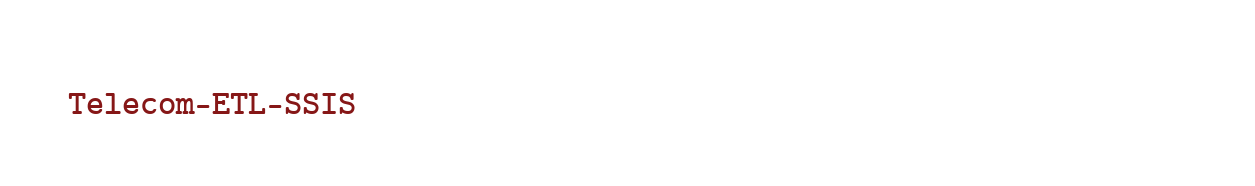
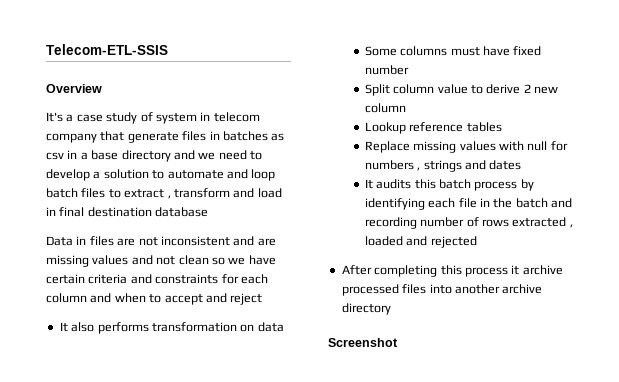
+ Overview
+ It's a case study of system in telecom company that generate files in batches as csv in a base directory and we need to develop a solution to automate and loop batch files to extract , transform and load in final destination database
+ Data in files are not inconsistent and are missing values and not clean so we have certain criteria and constraints for each column and when to accept and reject
+ It also performs transformation on data
+ Some columns must have fixed number
+ Split column value to derive 2 new column
+ Lookup reference tables
+ Replace missing values with null for numbers , strings and dates
+ It audits this batch process by identifying each file in the batch and recording number of rows extracted , loaded and rejected
+ After completing this process it archive processed files into another archive directory
+ Screenshot

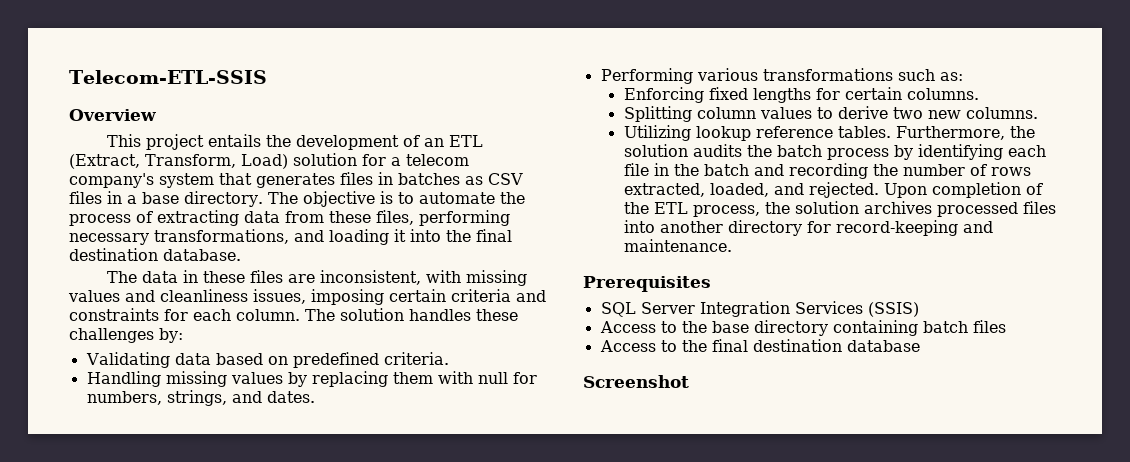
- It's a case study of system in telecom company that generate files in batches as csv in a base directory and we need to develop a solution to automate and loop batch files to extract , transform and load in final destination database
- Data in files are not inconsistent and are missing values and not clean so we have certain criteria and constraints for each column and when to accept and reject
- It also performs transformation on data
- Some columns must have fixed number
- Split column value to derive 2 new column
- Lookup reference tables
- Replace missing values with null for numbers , strings and dates
- It audits this batch process by identifying each file in the batch and recording number of rows extracted , loaded and rejected
- After completing this process it archive processed files into another archive directory
+ This project entails the development of an ETL (Extract, Transform, Load) solution for a telecom company's system that generates files in batches as CSV files in a base directory. The objective is to automate the process of extracting data from these files, performing necessary transformations, and loading it into the final destination database.
+ The data in these files are inconsistent, with missing values and cleanliness issues, imposing certain criteria and constraints for each column. The solution handles these challenges by:
+ Validating data based on predefined criteria.
+ Handling missing values by replacing them with null for numbers, strings, and dates.
+ Performing various transformations such as:
+ Enforcing fixed lengths for certain columns.
+ Splitting column values to derive two new columns.
+ Utilizing lookup reference tables. Furthermore, the solution audits the batch process by identifying each file in the batch and recording the number of rows extracted, loaded, and rejected. Upon completion of the ETL process, the solution archives processed files into another directory for record-keeping and maintenance.
+ Prerequisites
+ SQL Server Integration Services (SSIS)
+ Access to the base directory containing batch files
+ Access to the final destination database

